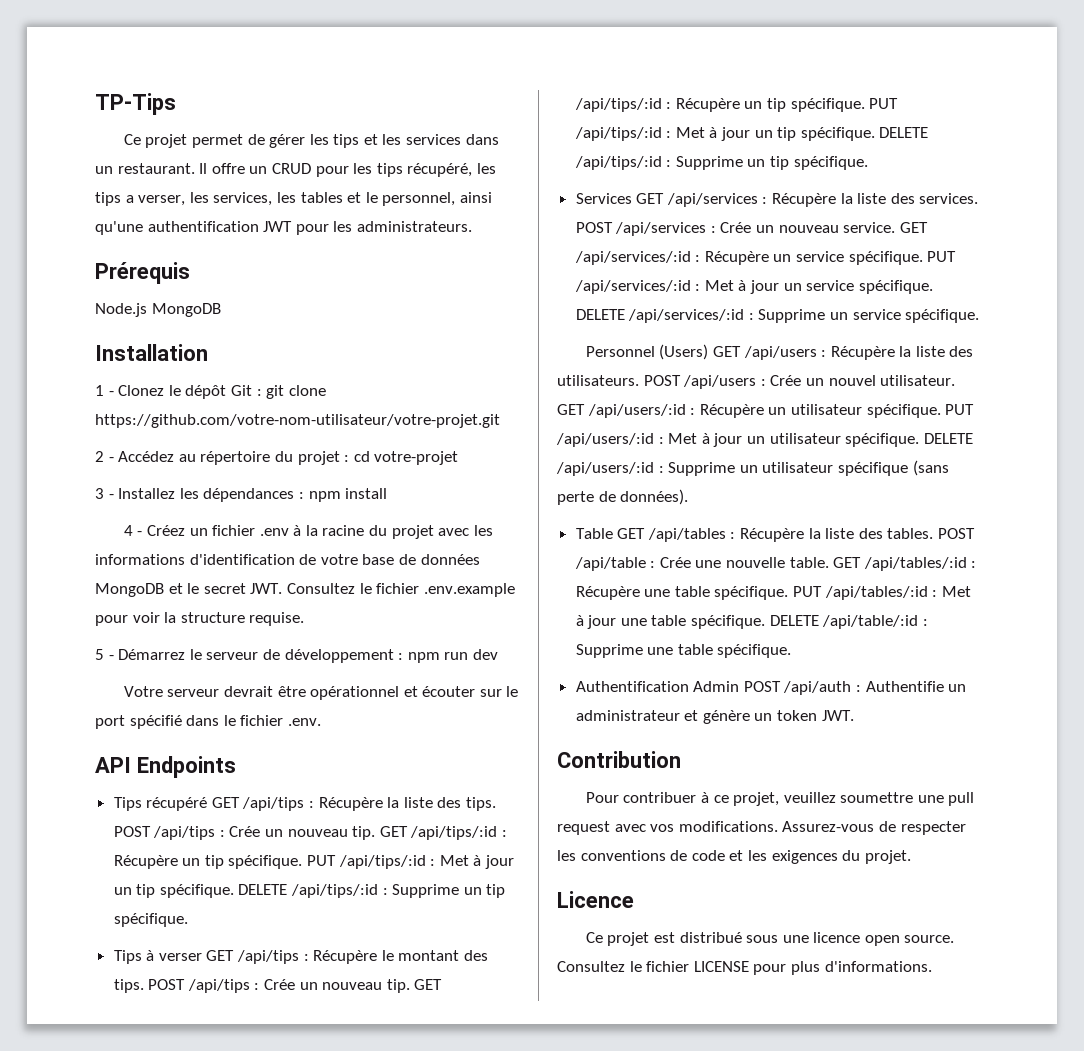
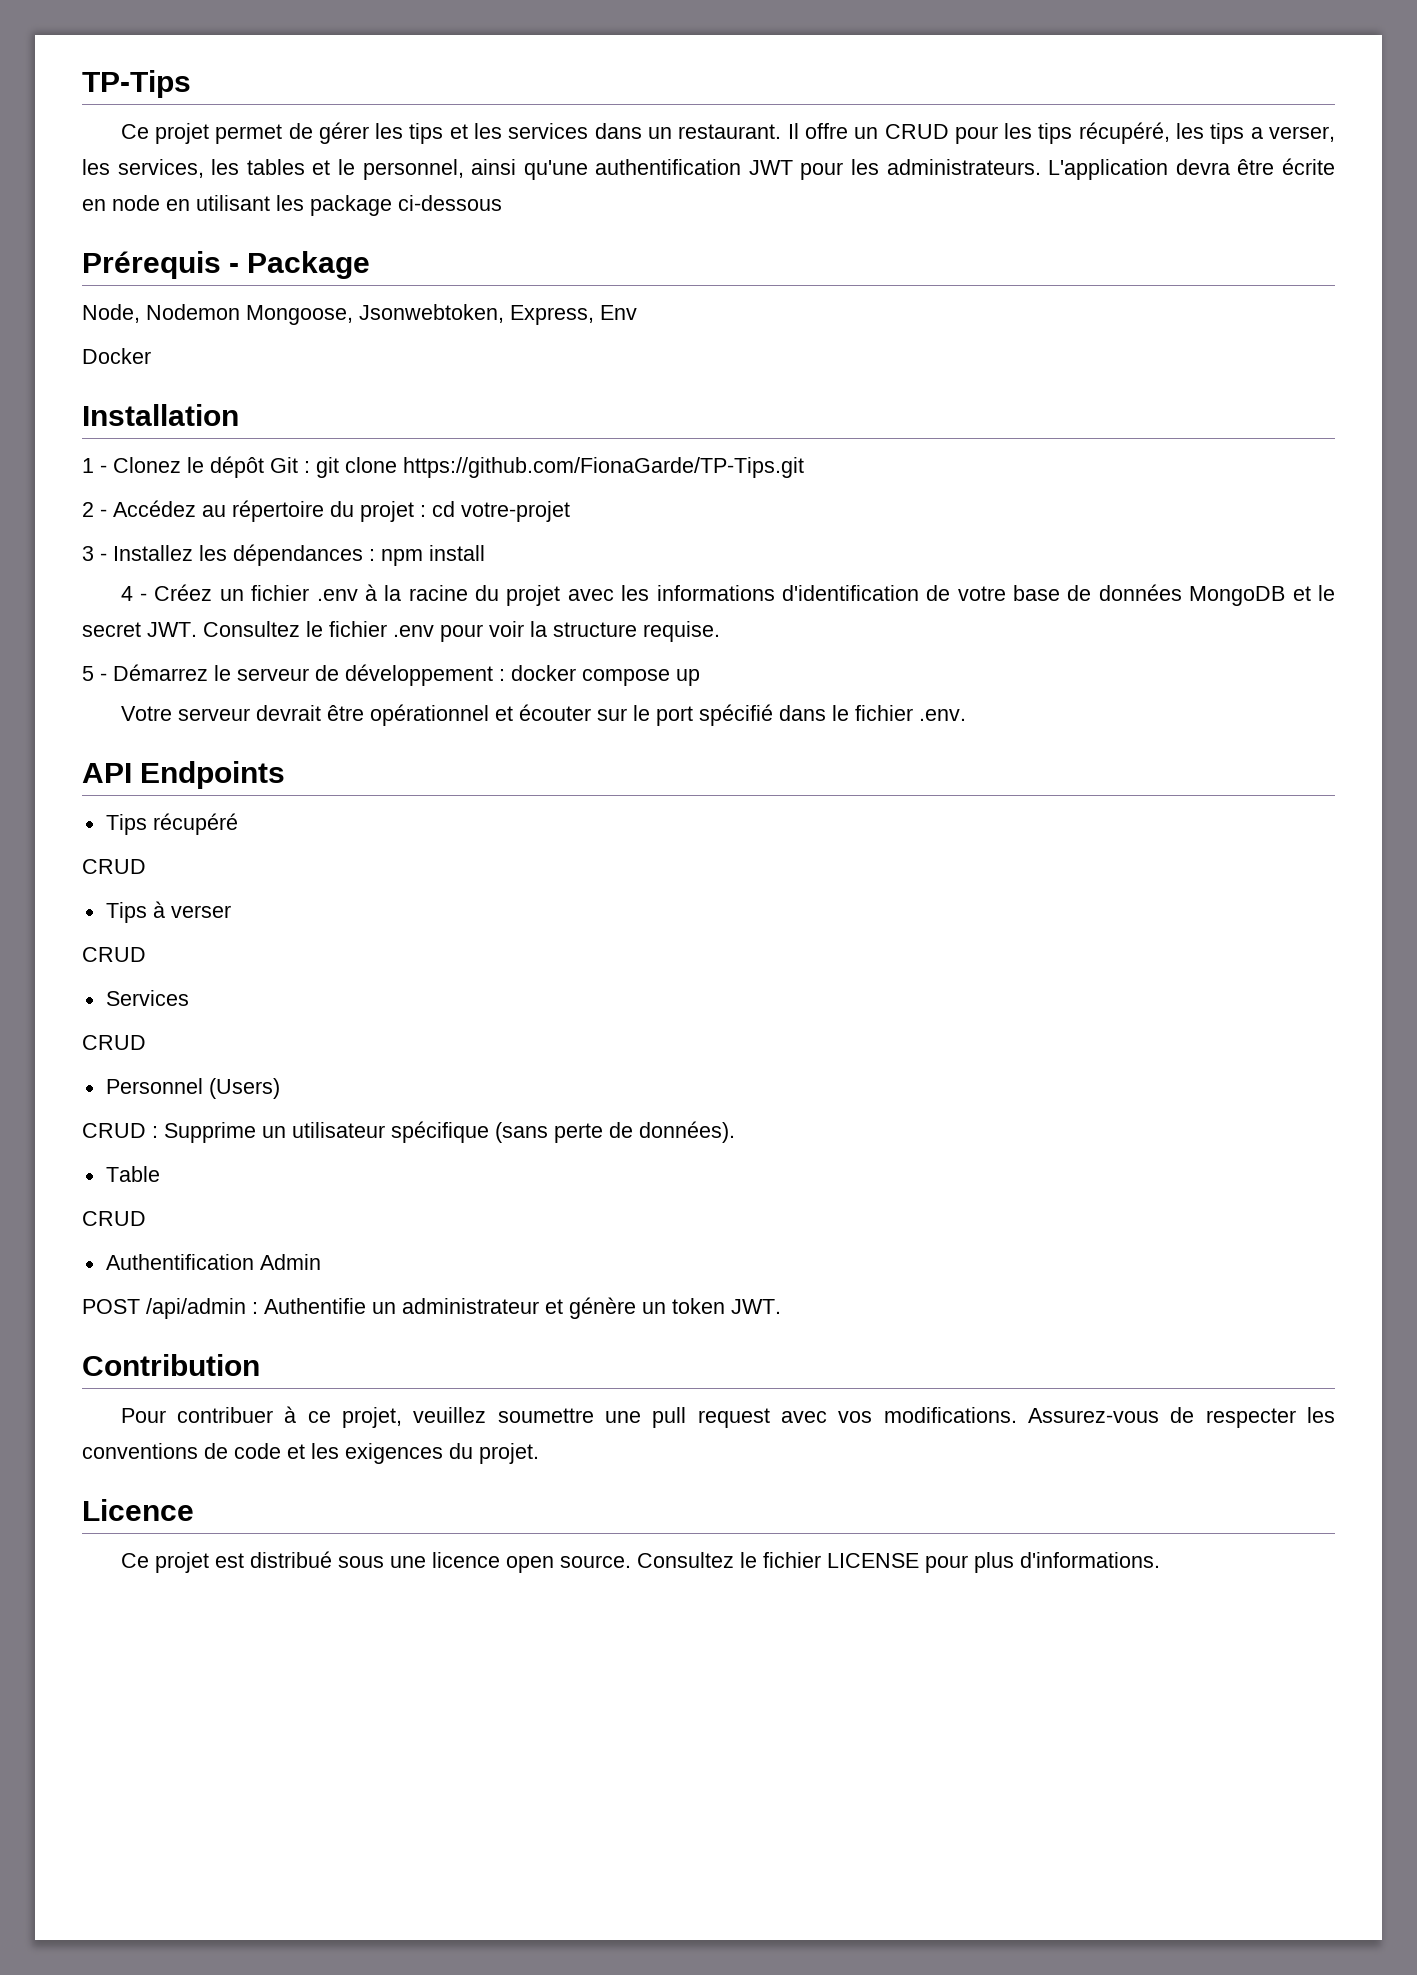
- Il offre un CRUD pour les tips récupéré, les tips a verser, les services, les tables et le personnel, ainsi qu'une authentification JWT pour les administrateurs.
- Prérequis
- Node.js MongoDB
+ Il offre un CRUD pour les tips récupéré, les tips a verser, les services, les tables et le personnel, ainsi qu'une authentification JWT pour les administrateurs. L'application devra être écrite en node en utilisant les package ci-dessous
+ Prérequis - Package
+ Node, Nodemon Mongoose, Jsonwebtoken, Express, Env
+ Docker
- 1 - Clonez le dépôt Git : git clone https://github.com/votre-nom-utilisateur/votre-projet.git
+ 1 - Clonez le dépôt Git : git clone https://github.com/FionaGarde/TP-Tips.git
- 4 - Créez un fichier .env à la racine du projet avec les informations d'identification de votre base de données MongoDB et le secret JWT. Consultez le fichier .env.example pour voir la structure requise.
+ 4 - Créez un fichier .env à la racine du projet avec les informations d'identification de votre base de données MongoDB et le secret JWT. Consultez le fichier .env pour voir la structure requise.
- 5 - Démarrez le serveur de développement : npm run dev
+ 5 - Démarrez le serveur de développement : docker compose up
- Tips récupéré GET /api/tips : Récupère la liste des tips. POST /api/tips : Crée un nouveau tip. GET /api/tips/:id : Récupère un tip spécifique. PUT /api/tips/:id : Met à jour un tip spécifique. DELETE /api/tips/:id : Supprime un tip spécifique.
- Tips à verser GET /api/tips : Récupère le montant des tips. POST /api/tips : Crée un nouveau tip. GET /api/tips/:id : Récupère un tip spécifique. PUT /api/tips/:id : Met à jour un tip spécifique. DELETE /api/tips/:id : Supprime un tip spécifique.
- Services GET /api/services : Récupère la liste des services. POST /api/services : Crée un nouveau service. GET /api/services/:id : Récupère un service spécifique. PUT /api/services/:id : Met à jour un service spécifique. DELETE /api/services/:id : Supprime un service spécifique.
- Personnel (Users) GET /api/users : Récupère la liste des utilisateurs. POST /api/users : Crée un nouvel utilisateur. GET /api/users/:id : Récupère un utilisateur spécifique. PUT /api/users/:id : Met à jour un utilisateur spécifique. DELETE /api/users/:id : Supprime un utilisateur spécifique (sans perte de données).
+ Tips récupéré
+ CRUD
+ Tips à verser
+ CRUD
+ Services
+ CRUD
+ Personnel (Users)
+ CRUD : Supprime un utilisateur spécifique (sans perte de données).
- Table GET /api/tables : Récupère la liste des tables. POST /api/table : Crée une nouvelle table. GET /api/tables/:id : Récupère une table spécifique. PUT /api/tables/:id : Met à jour une table spécifique. DELETE /api/table/:id : Supprime une table spécifique.
+ Table
+ CRUD
- Authentification Admin POST /api/auth : Authentifie un administrateur et génère un token JWT.
+ Authentification Admin
+ POST /api/admin : Authentifie un administrateur et génère un token JWT.

